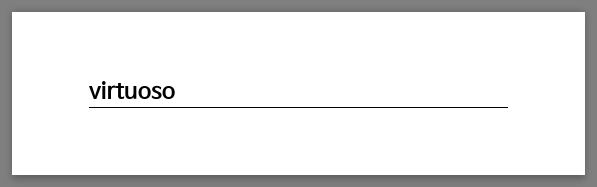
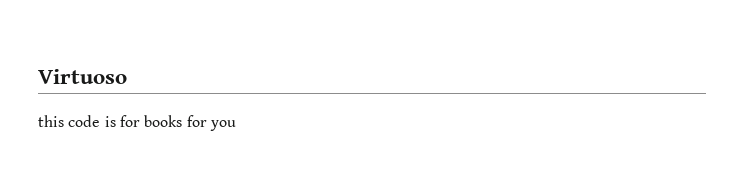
- virtuoso
+ Virtuoso
+ this code is for books for you

